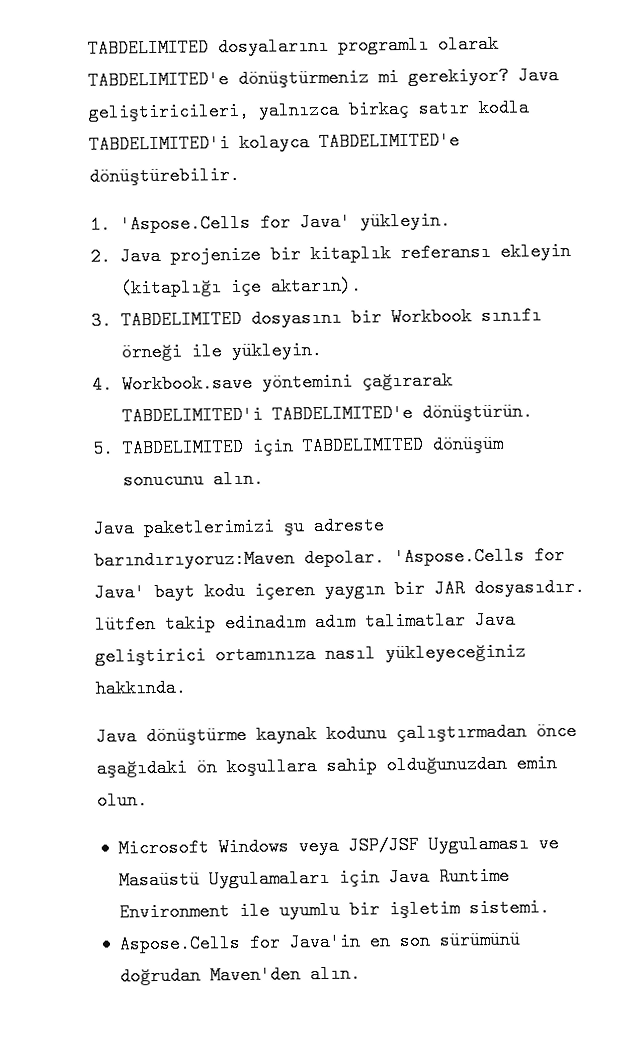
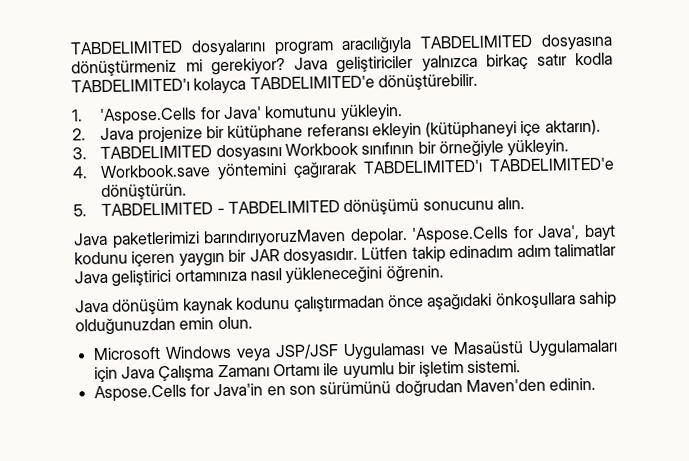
- TABDELIMITED dosyalarını programlı olarak TABDELIMITED'e dönüştürmeniz mi gerekiyor?
+ TABDELIMITED dosyalarını program aracılığıyla TABDELIMITED dosyasına dönüştürmeniz mi gerekiyor?
- Java geliştiricileri, yalnızca birkaç satır kodla TABDELIMITED'i kolayca TABDELIMITED'e dönüştürebilir.
+ Java geliştiriciler yalnızca birkaç satır kodla TABDELIMITED'ı kolayca TABDELIMITED'e dönüştürebilir.
- 1. 'Aspose.Cells for Java' yükleyin.
+ 1. 'Aspose.Cells for Java' komutunu yükleyin.
- 2. Java projenize bir kitaplık referansı ekleyin (kitaplığı içe aktarın).
+ 2. Java projenize bir kütüphane referansı ekleyin (kütüphaneyi içe aktarın).
- 3. TABDELIMITED dosyasını bir Workbook sınıfı örneği ile yükleyin.
+ 3. TABDELIMITED dosyasını Workbook sınıfının bir örneğiyle yükleyin.
- 4. Workbook.save yöntemini çağırarak TABDELIMITED'i TABDELIMITED'e dönüştürün.
+ 4. Workbook.save yöntemini çağırarak TABDELIMITED'ı TABDELIMITED'e dönüştürün.
- 5. TABDELIMITED için TABDELIMITED dönüşüm sonucunu alın.
+ 5. TABDELIMITED - TABDELIMITED dönüşümü sonucunu alın.
- Java paketlerimizi şu adreste barındırıyoruz:Maven depolar. 'Aspose.Cells for Java' bayt kodu içeren yaygın bir JAR dosyasıdır. lütfen takip edinadım adım talimatlar Java geliştirici ortamınıza nasıl yükleyeceğiniz hakkında.
- Java dönüştürme kaynak kodunu çalıştırmadan önce aşağıdaki ön koşullara sahip olduğunuzdan emin olun.
+ Java paketlerimizi barındırıyoruzMaven depolar. 'Aspose.Cells for Java', bayt kodunu içeren yaygın bir JAR dosyasıdır. Lütfen takip edinadım adım talimatlar Java geliştirici ortamınıza nasıl yükleneceğini öğrenin.
+ Java dönüşüm kaynak kodunu çalıştırmadan önce aşağıdaki önkoşullara sahip olduğunuzdan emin olun.
- Microsoft Windows veya JSP/JSF Uygulaması ve Masaüstü Uygulamaları için Java Runtime Environment ile uyumlu bir işletim sistemi.
+ Microsoft Windows veya JSP/JSF Uygulaması ve Masaüstü Uygulamaları için Java Çalışma Zamanı Ortamı ile uyumlu bir işletim sistemi.
- Aspose.Cells for Java'in en son sürümünü doğrudan Maven'den alın.
+ Aspose.Cells for Java'in en son sürümünü doğrudan Maven'den edinin.

